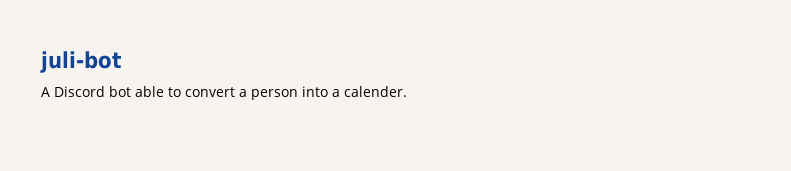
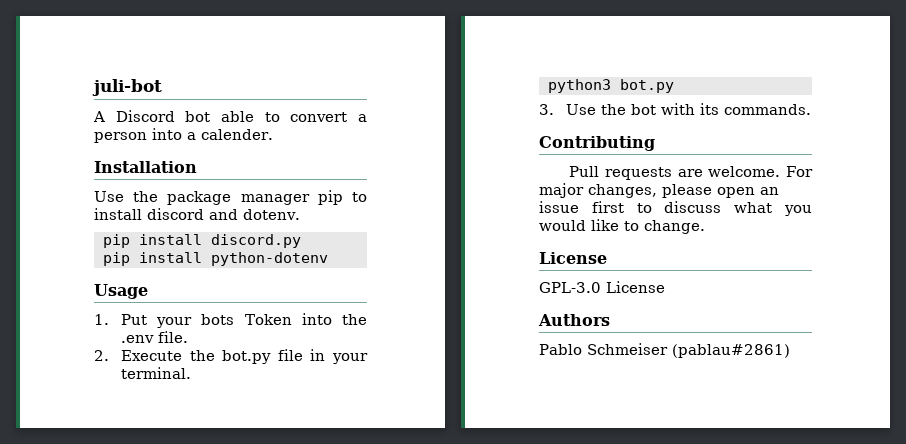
+ Installation
+ Use the package manager pip to install discord and dotenv.
+ pip install discord.py
+ pip install python-dotenv
+ Usage
+ 1. Put your bots Token into the .env file.
+ 2. Execute the bot.py file in your terminal.
+ python3 bot.py
+ 3. Use the bot with its commands.
+ Contributing
+ Pull requests are welcome. For major changes, please open an issue first to discuss what you would like to change.
+ License
+ GPL-3.0 License
+ Authors
+ Pablo Schmeiser (pablau#2861)

